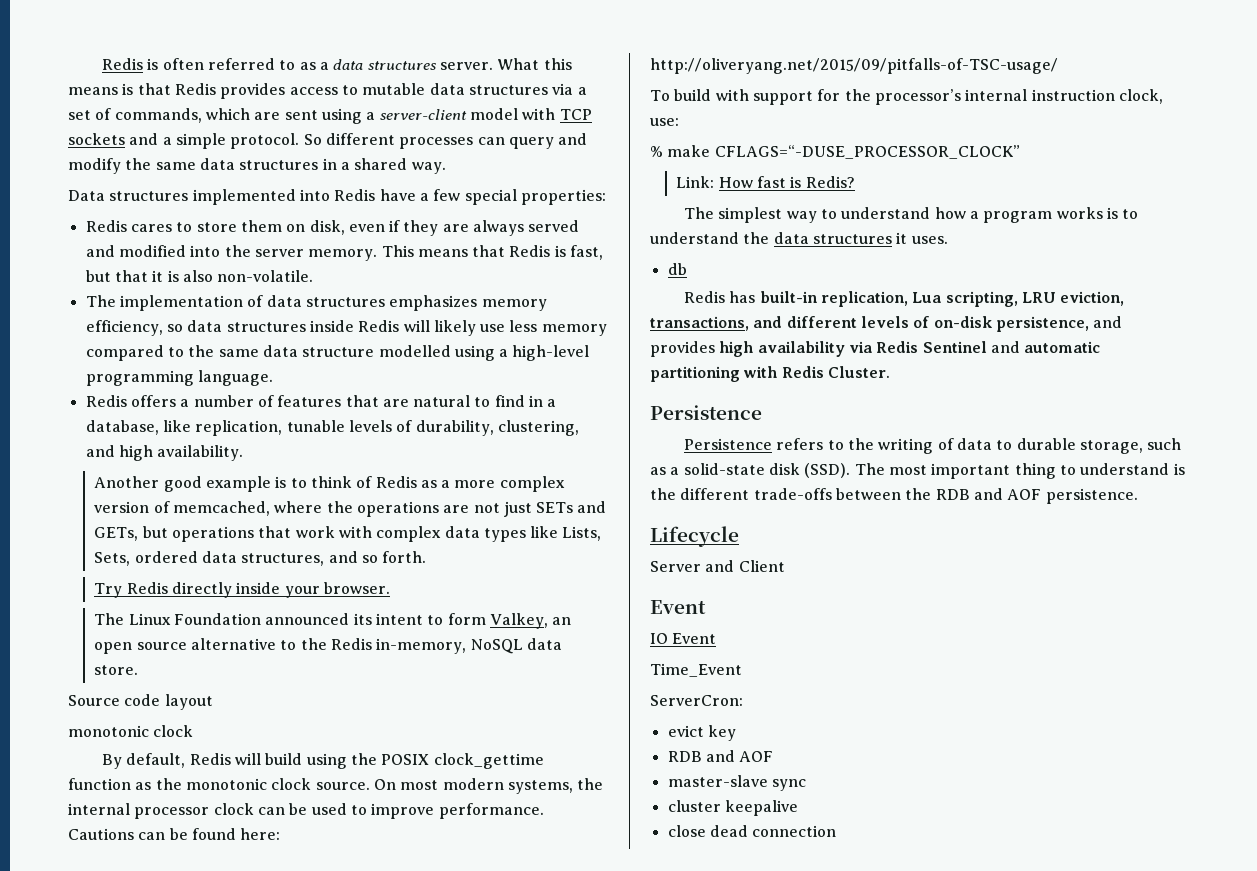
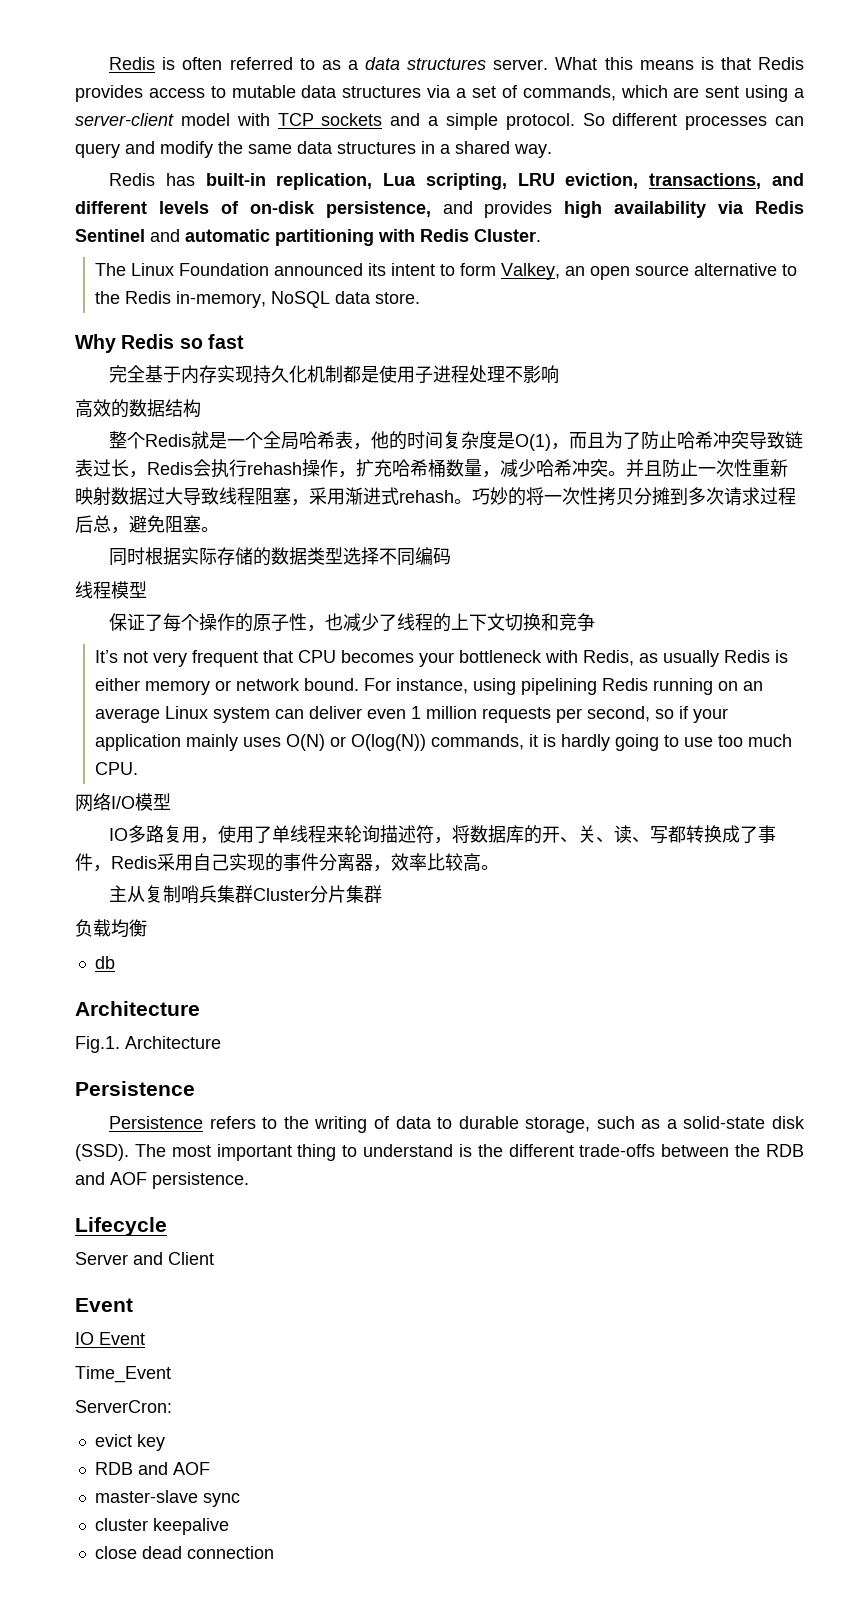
- Data structures implemented into Redis have a few special properties:
- Redis cares to store them on disk, even if they are always served and modified into the server memory. This means that Redis is fast, but that it is also non-volatile.
- The implementation of data structures emphasizes memory efficiency, so data structures inside Redis will likely use less memory compared to the same data structure modelled using a high-level programming language.
- Redis offers a number of features that are natural to find in a database, like replication, tunable levels of durability, clustering, and high availability.
- Another good example is to think of Redis as a more complex version of memcached, where the operations are not just SETs and GETs, but operations that work with complex data types like Lists, Sets, ordered data structures, and so forth.
- Try Redis directly inside your browser.
- The Linux Foundation announced its intent to form Valkey, an open source alternative to the Redis in-memory, NoSQL data store.
- Source code layout
- monotonic clock
- By default, Redis will build using the POSIX clock_gettime function as the monotonic clock source. On most modern systems, the internal processor clock can be used to improve performance. Cautions can be found here: http://oliveryang.net/2015/09/pitfalls-of-TSC-usage/
- To build with support for the processor’s internal instruction clock, use:
- % make CFLAGS=“-DUSE_PROCESSOR_CLOCK”
- Link: How fast is Redis?
- The simplest way to understand how a program works is to understand the data structures it uses.
- db
+ The Linux Foundation announced its intent to form Valkey, an open source alternative to the Redis in-memory, NoSQL data store.
+ Why Redis so fast
+ 完全基于内存实现持久化机制都是使用子进程处理不影响
+ 高效的数据结构
+ 整个Redis就是一个全局哈希表，他的时间复杂度是O(1)，而且为了防止哈希冲突导致链表过长，Redis会执行rehash操作，扩充哈希桶数量，减少哈希冲突。并且防止一次性重新映射数据过大导致线程阻塞，采用渐进式rehash。巧妙的将一次性拷贝分摊到多次请求过程后总，避免阻塞。
+ 同时根据实际存储的数据类型选择不同编码
+ 线程模型
+ 保证了每个操作的原子性，也减少了线程的上下文切换和竞争
+ It’s not very frequent that CPU becomes your bottleneck with Redis, as usually Redis is either memory or network bound. For instance, using pipelining Redis running on an average Linux system can deliver even 1 million requests per second, so if your application mainly uses O(N) or O(log(N)) commands, it is hardly going to use too much CPU.
+ 网络I/O模型
+ IO多路复用，使用了单线程来轮询描述符，将数据库的开、关、读、写都转换成了事件，Redis采用自己实现的事件分离器，效率比较高。
+ 主从复制哨兵集群Cluster分片集群
+ 负载均衡
+ db
+ Architecture
+ Fig.1. Architecture

